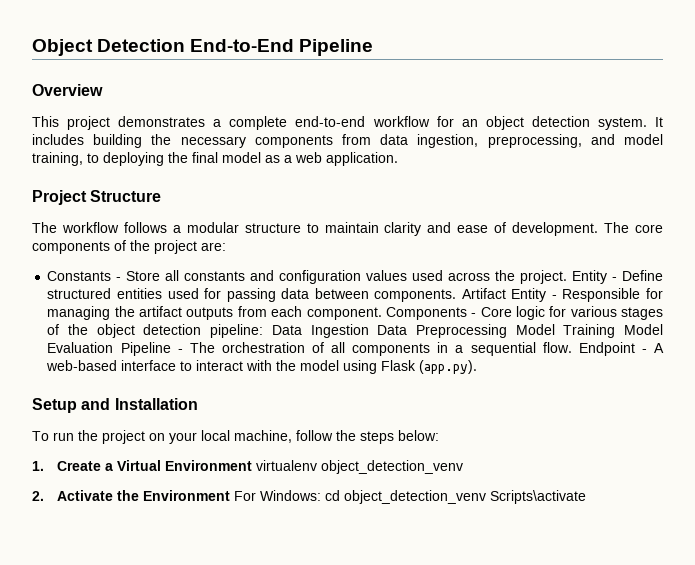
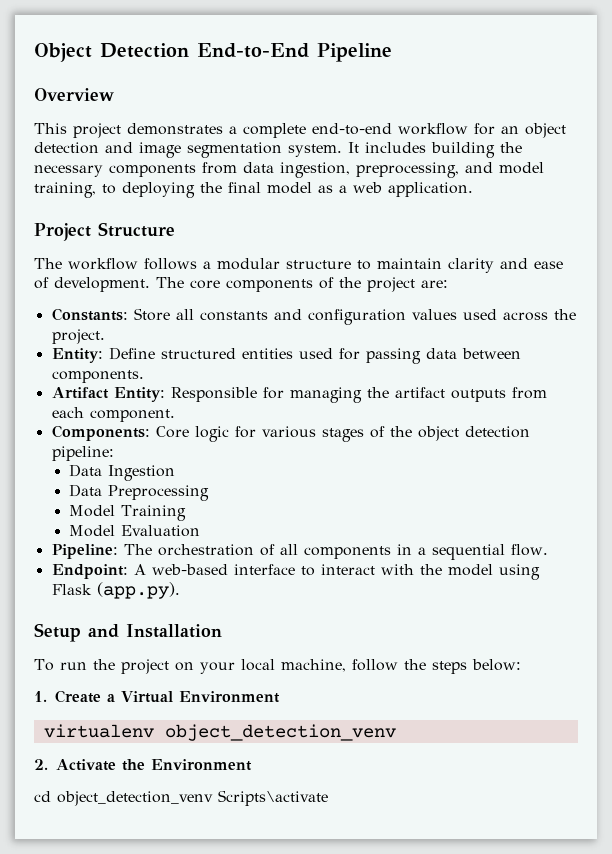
- This project demonstrates a complete end-to-end workflow for an object detection system.
+ This project demonstrates a complete end-to-end workflow for an object detection and image segmentation system.
- Constants - Store all constants and configuration values used across the project. Entity - Define structured entities used for passing data between components. Artifact Entity - Responsible for managing the artifact outputs from each component. Components - Core logic for various stages of the object detection pipeline: Data Ingestion Data Preprocessing Model Training Model Evaluation Pipeline - The orchestration of all components in a sequential flow. Endpoint - A web-based interface to interact with the model using Flask (app.py).
+ Constants: Store all constants and configuration values used across the project.
+ Entity: Define structured entities used for passing data between components.
+ Artifact Entity: Responsible for managing the artifact outputs from each component.
+ Components: Core logic for various stages of the object detection pipeline:
+ Data Ingestion
+ Data Preprocessing
+ Model Training
+ Model Evaluation
+ Pipeline: The orchestration of all components in a sequential flow.
+ Endpoint: A web-based interface to interact with the model using Flask (app.py).
- 1. Create a Virtual Environment virtualenv object_detection_venv
+ 1. Create a Virtual Environment
+ virtualenv object_detection_venv
- 2. Activate the Environment For Windows: cd object_detection_venv Scripts\activate
+ 2. Activate the Environment
+ cd object_detection_venv Scripts\activate

